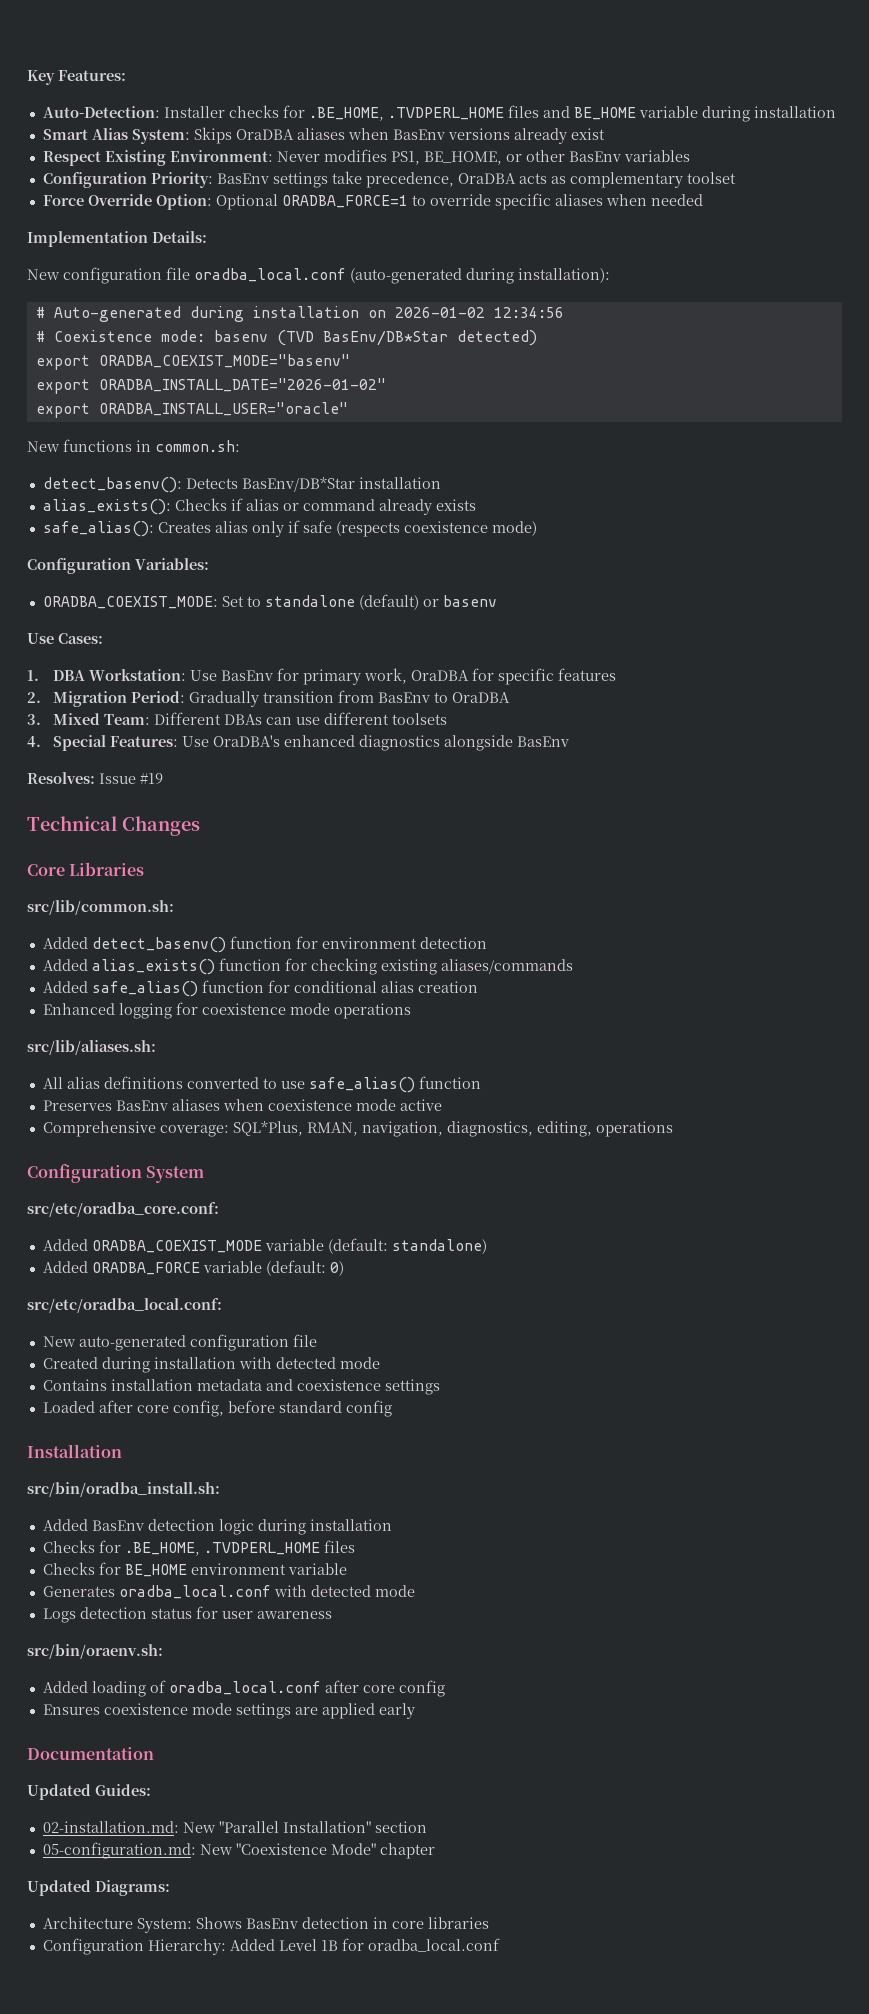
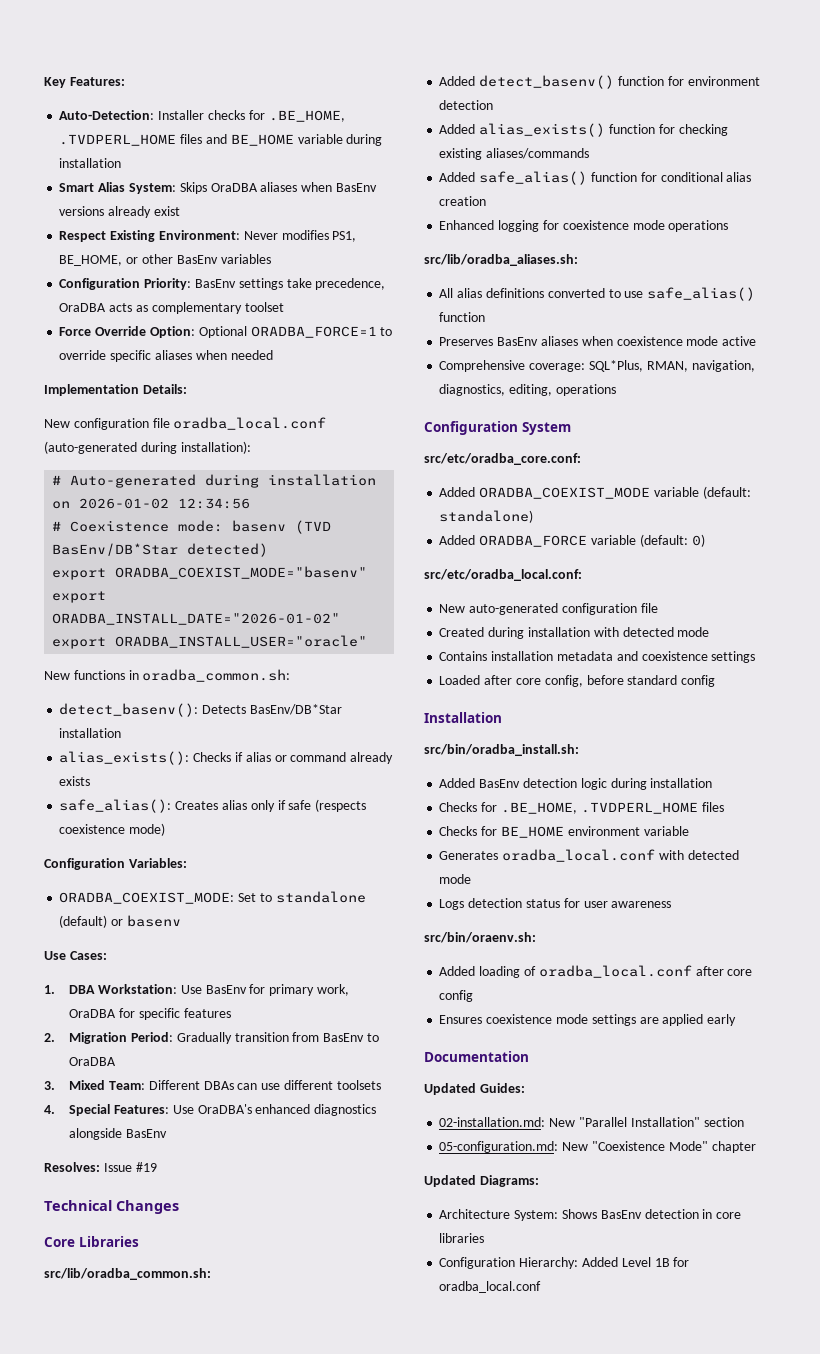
- New functions in common.sh:
+ New functions in oradba_common.sh:
- src/lib/common.sh:
+ src/lib/oradba_common.sh:
- src/lib/aliases.sh:
+ src/lib/oradba_aliases.sh:

